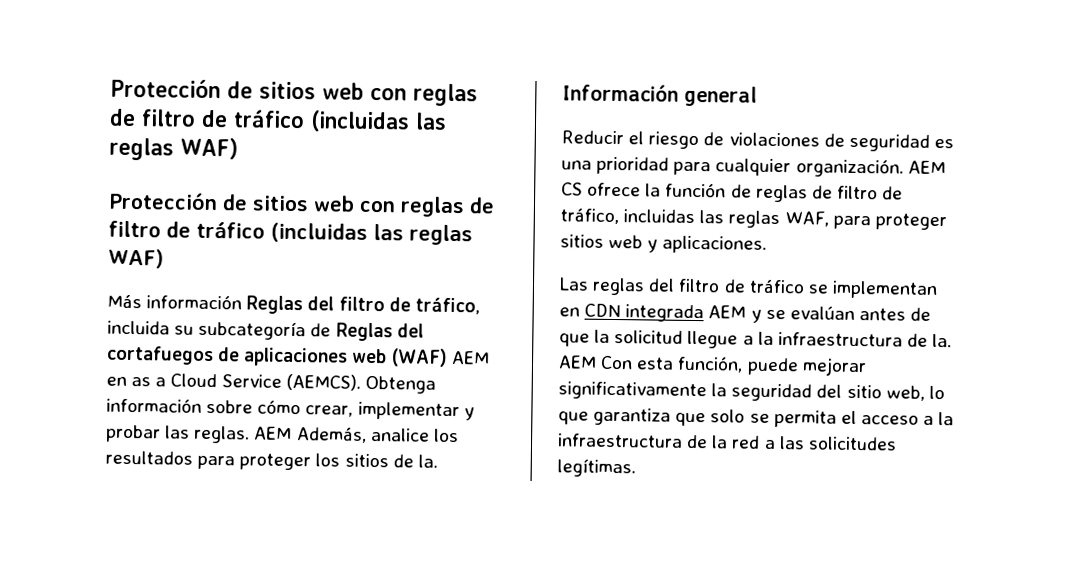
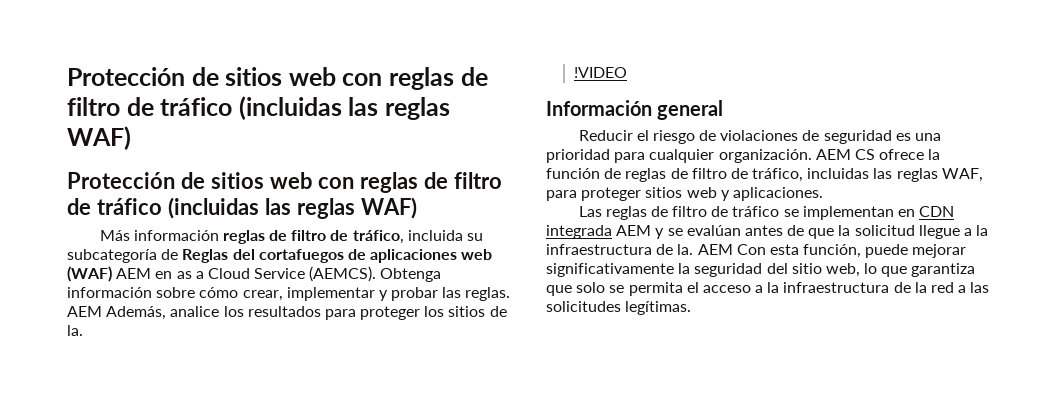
- Más información Reglas del filtro de tráfico, incluida su subcategoría de Reglas del cortafuegos de aplicaciones web (WAF) AEM en as a Cloud Service (AEMCS).
+ Más información reglas de filtro de tráfico, incluida su subcategoría de Reglas del cortafuegos de aplicaciones web (WAF) AEM en as a Cloud Service (AEMCS).
+ !VIDEO
- Las reglas del filtro de tráfico se implementan en CDN integrada AEM y se evalúan antes de que la solicitud llegue a la infraestructura de la.
+ Las reglas de filtro de tráfico se implementan en CDN integrada AEM y se evalúan antes de que la solicitud llegue a la infraestructura de la.

